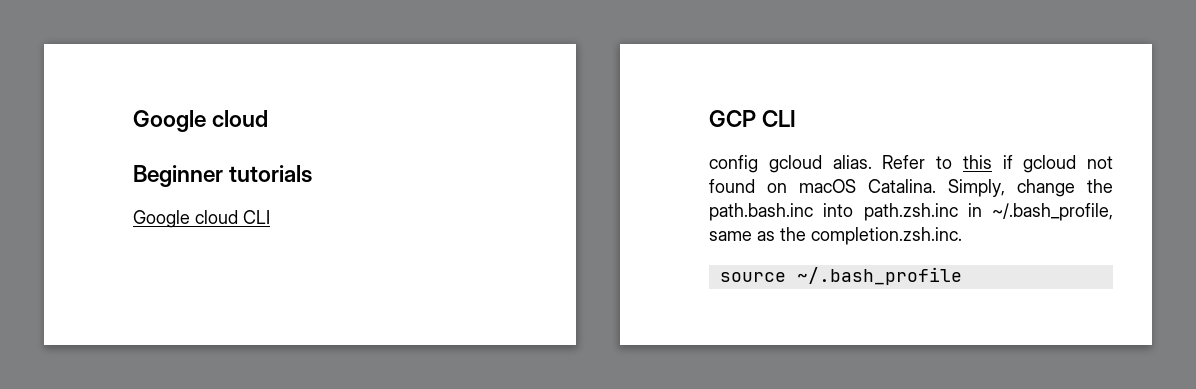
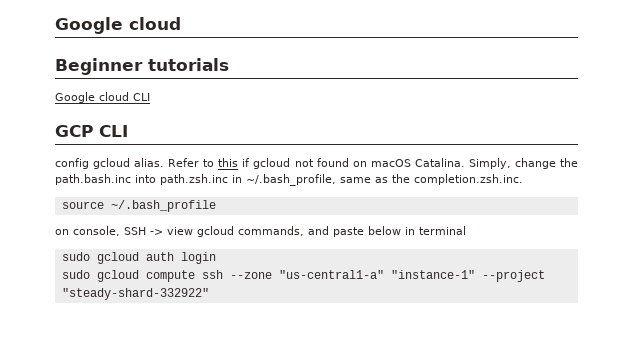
+ on console, SSH -> view gcloud commands, and paste below in terminal
+ sudo gcloud auth login
+ sudo gcloud compute ssh --zone "us-central1-a" "instance-1" --project "steady-shard-332922"

